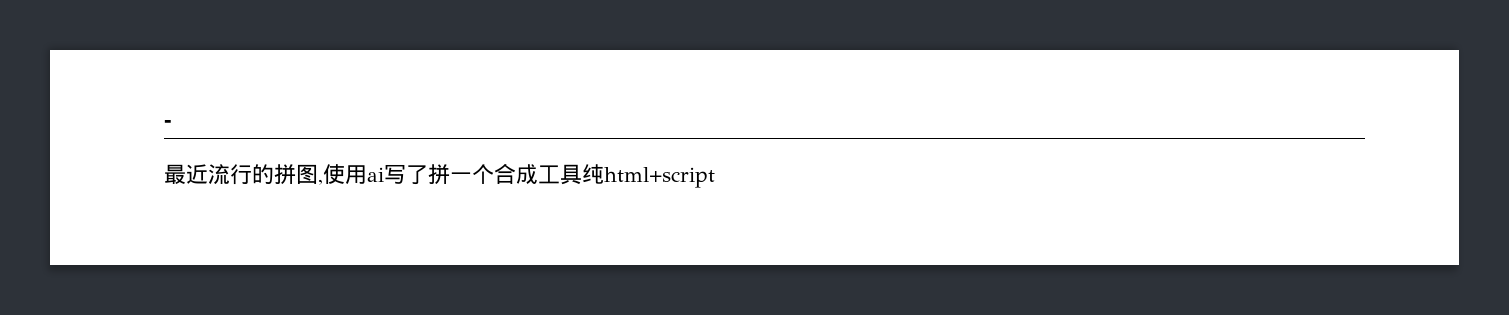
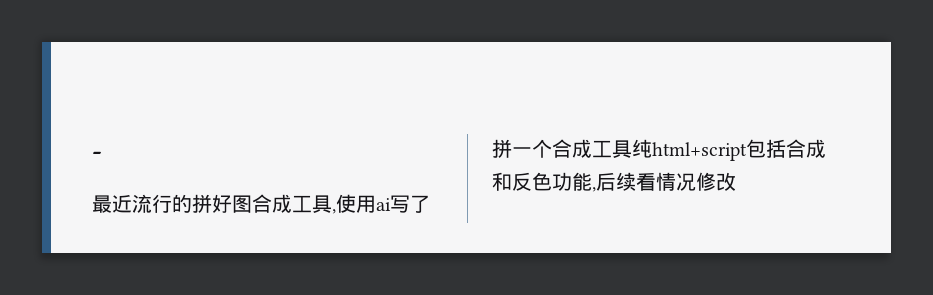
- 最近流行的拼图,使用ai写了拼一个合成工具纯html+script
+ 最近流行的拼好图合成工具,使用ai写了拼一个合成工具纯html+script包括合成和反色功能,后续看情况修改

